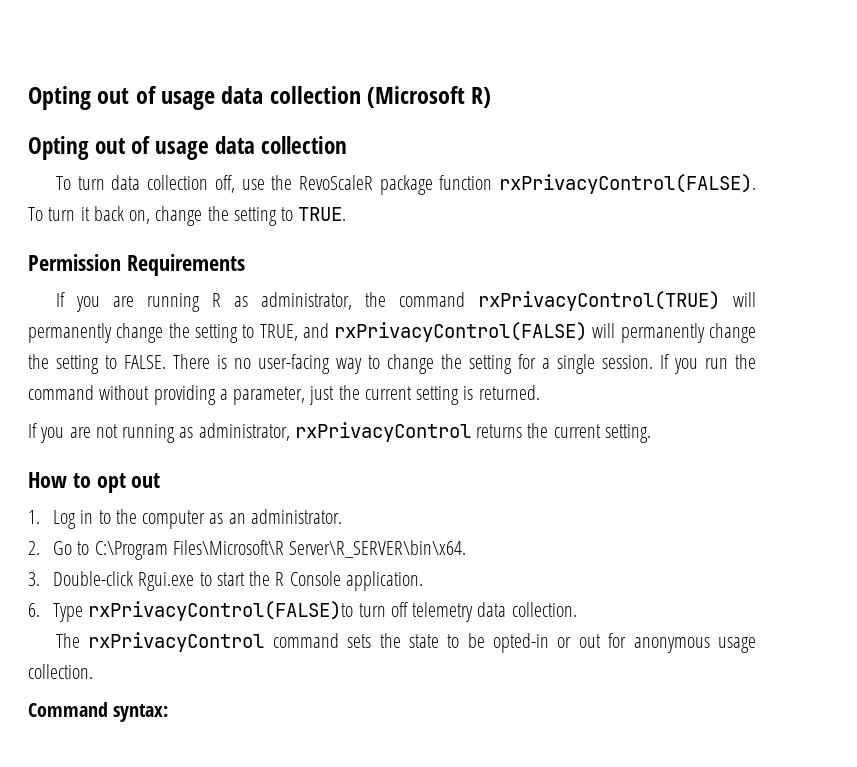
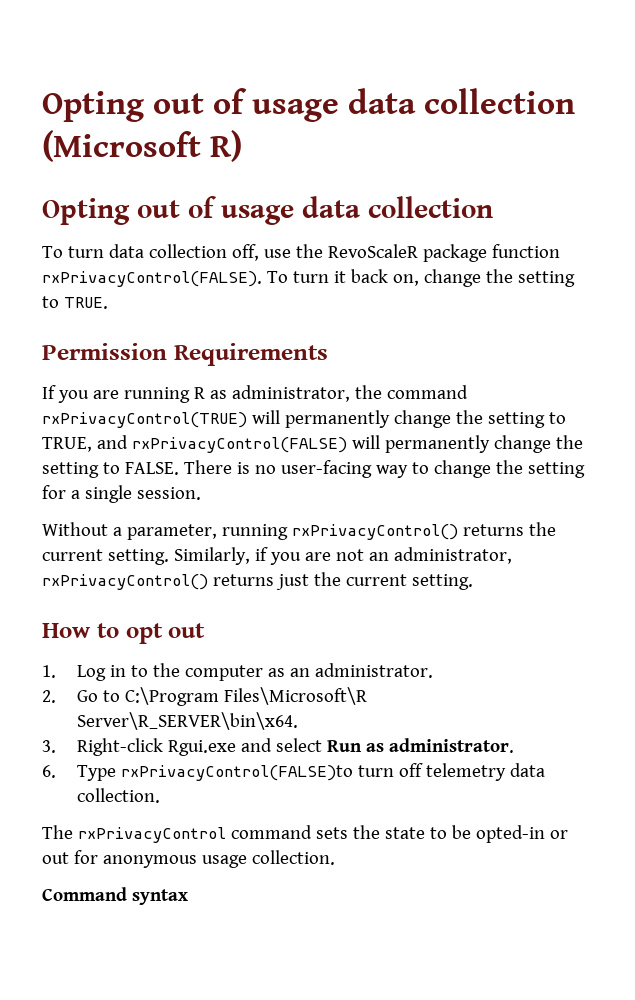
- There is no user-facing way to change the setting for a single session. If you run the command without providing a parameter, just the current setting is returned.
- If you are not running as administrator, rxPrivacyControl returns the current setting.
+ There is no user-facing way to change the setting for a single session.
+ Without a parameter, running rxPrivacyControl() returns the current setting. Similarly, if you are not an administrator, rxPrivacyControl() returns just the current setting.
- 3. Double-click Rgui.exe to start the R Console application.
+ 3. Right-click Rgui.exe and select Run as administrator.
- Command syntax:
+ Command syntax

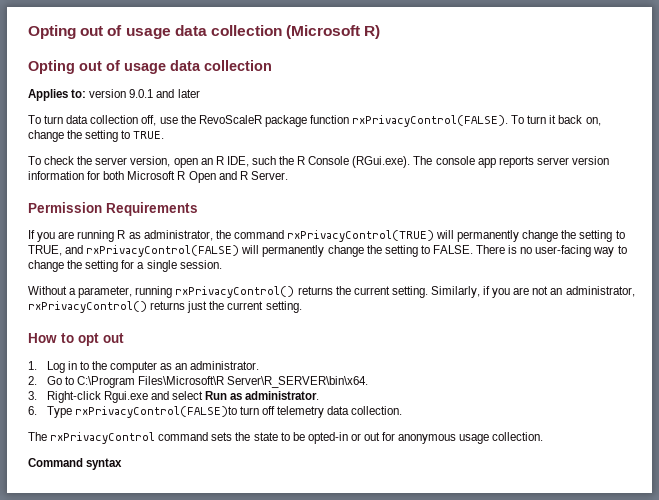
+ Applies to: version 9.0.1 and later
+ To check the server version, open an R IDE, such the R Console (RGui.exe). The console app reports server version information for both Microsoft R Open and R Server.

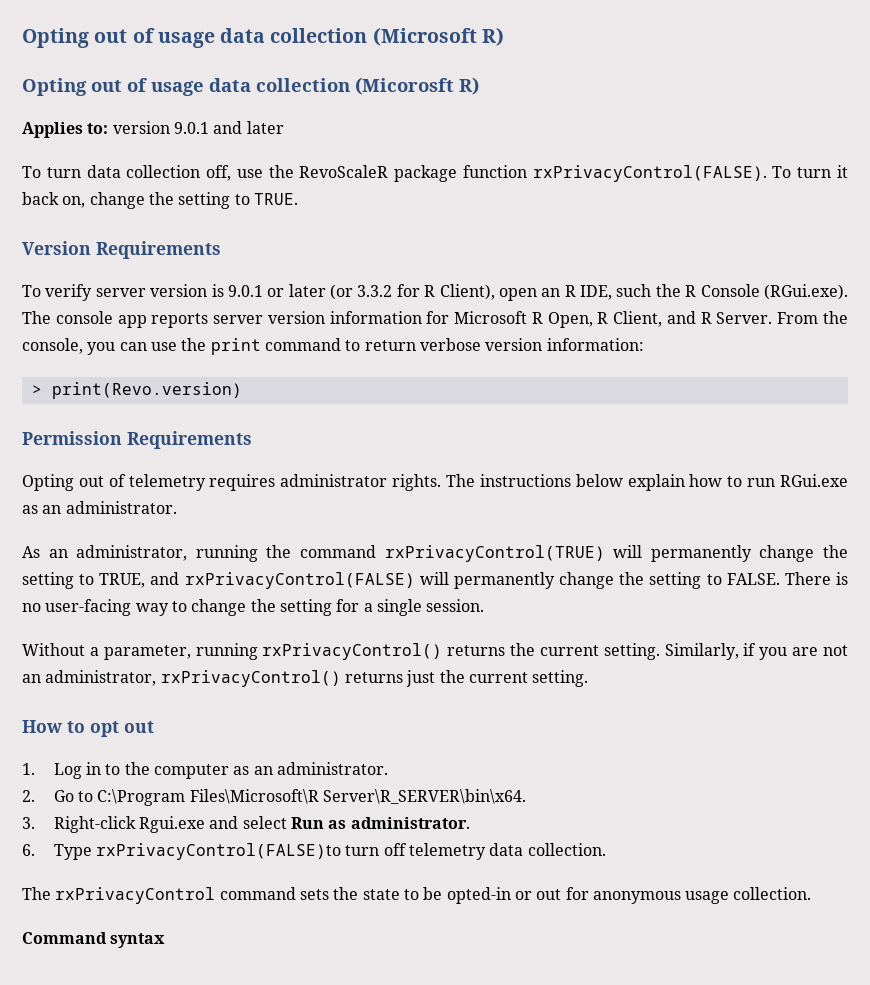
  Opting out of usage data collection (Microsoft R)
- Opting out of usage data collection
+ Opting out of usage data collection (Micorosft R)
- To check the server version, open an R IDE, such the R Console (RGui.exe). The console app reports server version information for both Microsoft R Open and R Server.
+ Version Requirements
+ To verify server version is 9.0.1 or later (or 3.3.2 for R Client), open an R IDE, such the R Console (RGui.exe). The console app reports server version information for Microsoft R Open, R Client, and R Server. From the console, you can use the print command to return verbose version information:
+ > print(Revo.version)
  Permission Requirements
- If you are running R as administrator, the command rxPrivacyControl(TRUE) will permanently change the setting to TRUE, and rxPrivacyControl(FALSE) will permanently change the setting to FALSE.
+ Opting out of telemetry requires administrator rights. The instructions below explain how to run RGui.exe as an administrator.
+ As an administrator, running the command rxPrivacyControl(TRUE) will permanently change the setting to TRUE, and rxPrivacyControl(FALSE) will permanently change the setting to FALSE.

